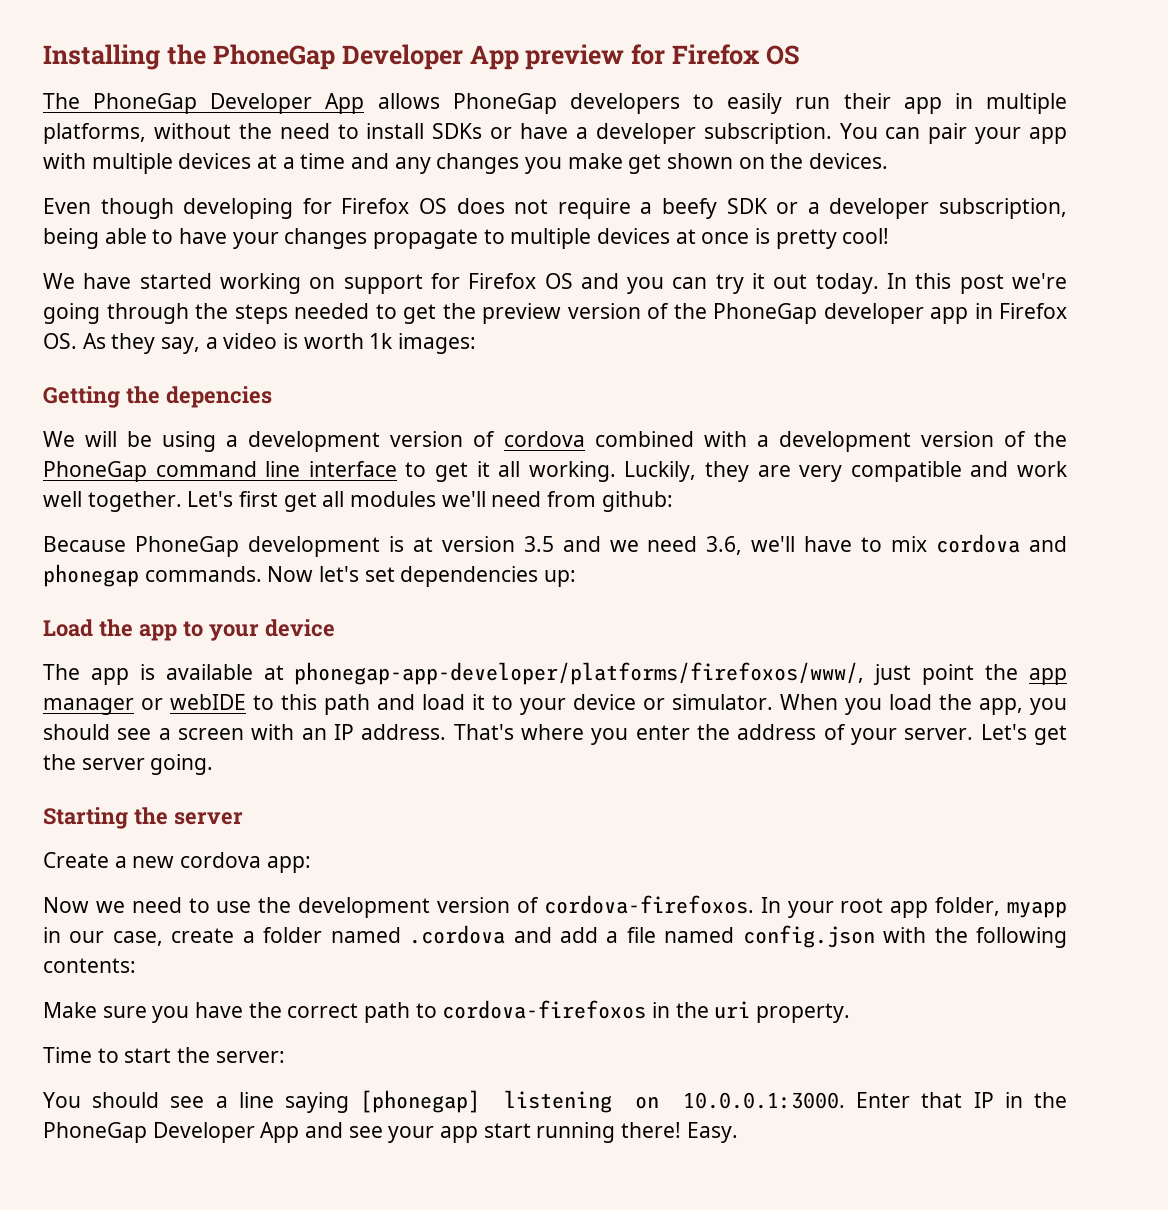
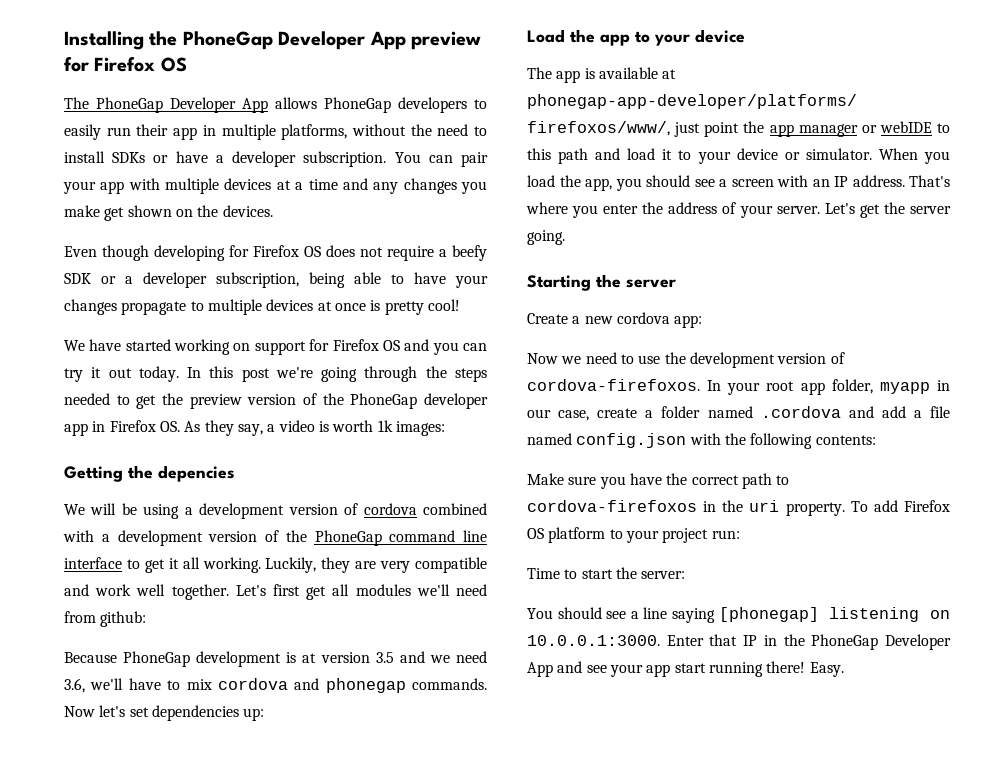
+ To add Firefox OS platform to your project run:

